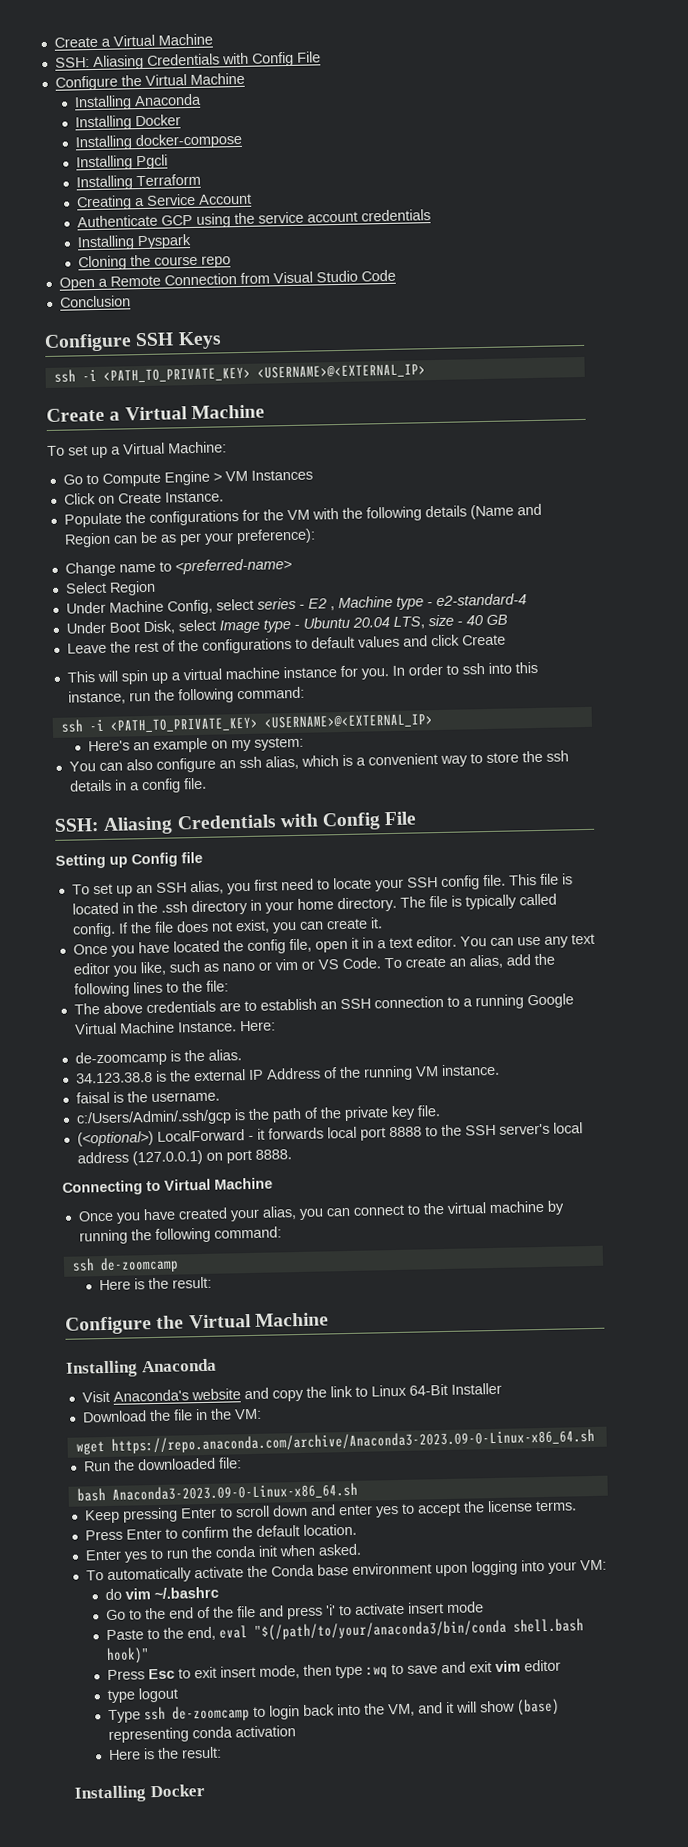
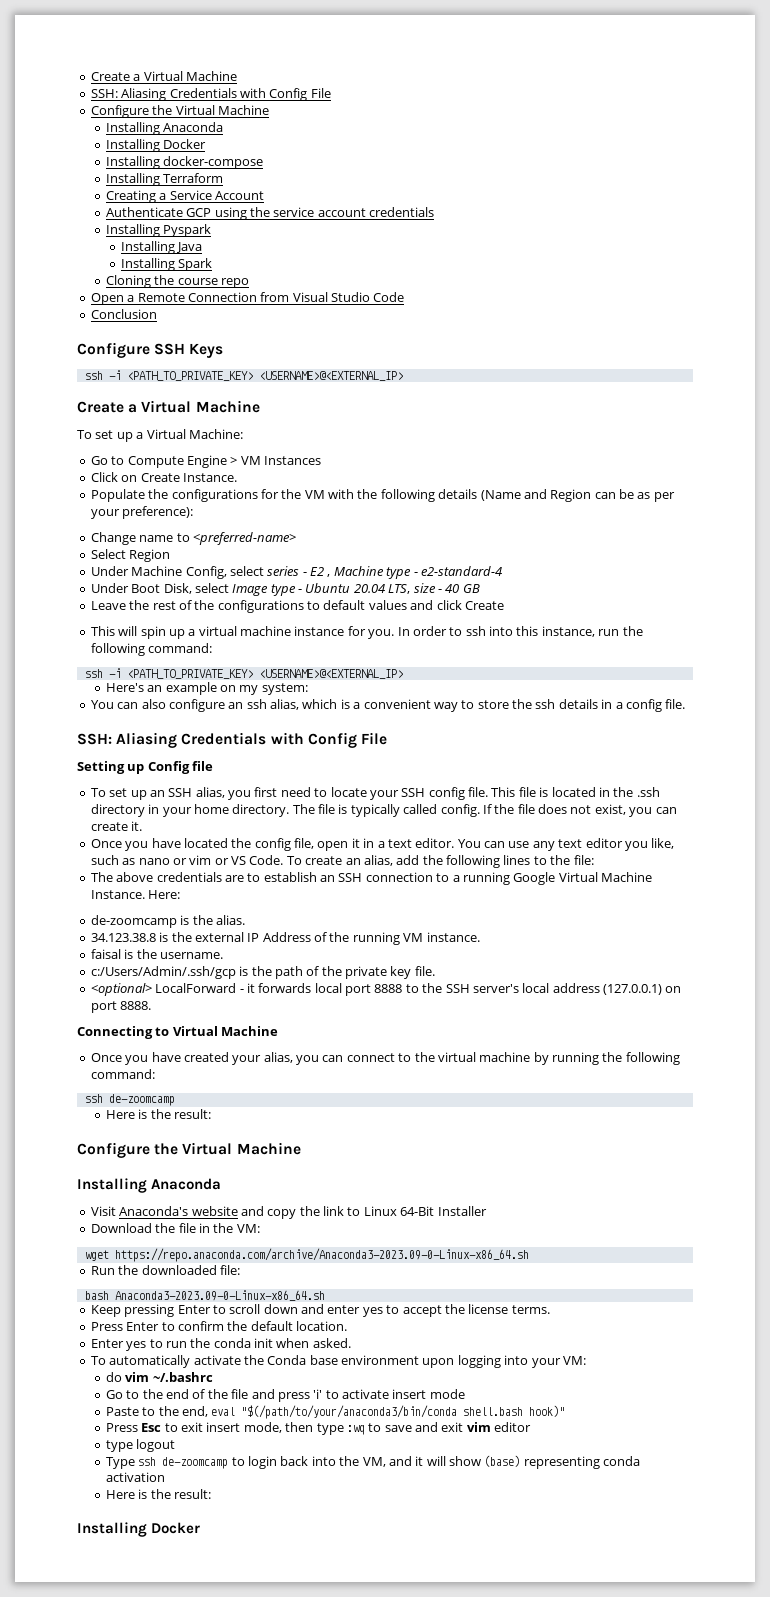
- Installing Pgcli
+ Installing Java
+ Installing Spark
- (<optional>) LocalForward - it forwards local port 8888 to the SSH server's local address (127.0.0.1) on port 8888.
+ <optional> LocalForward - it forwards local port 8888 to the SSH server's local address (127.0.0.1) on port 8888.

